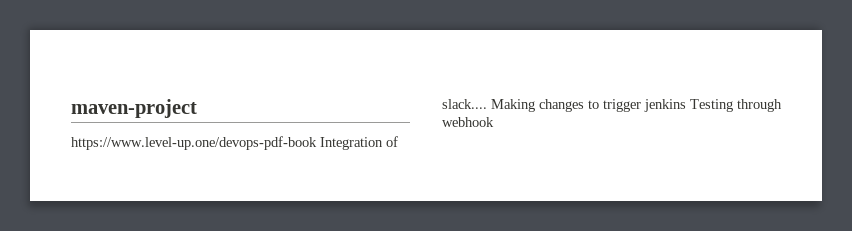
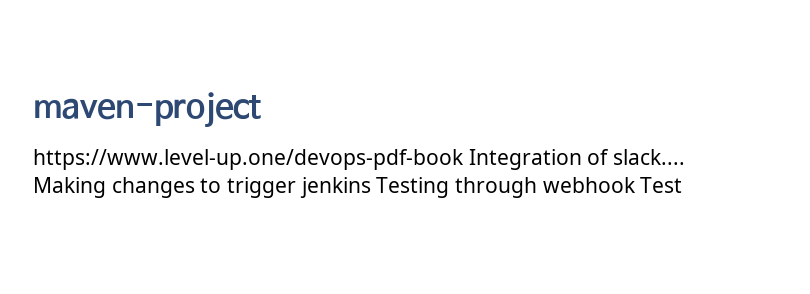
- Making changes to trigger jenkins Testing through webhook
+ Making changes to trigger jenkins Testing through webhook Test

